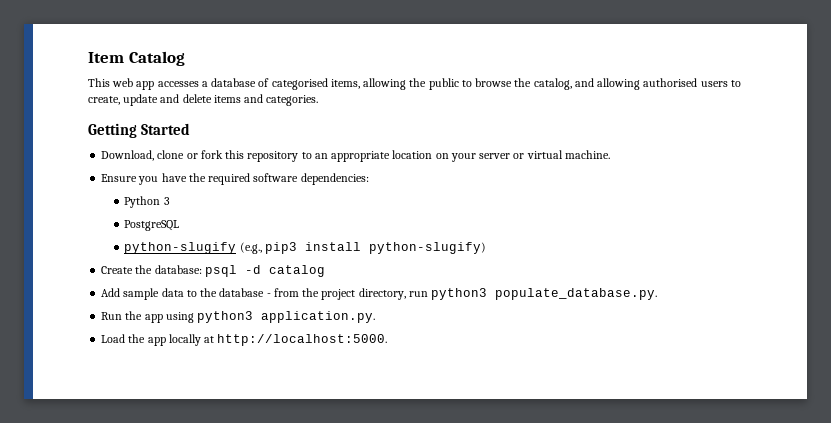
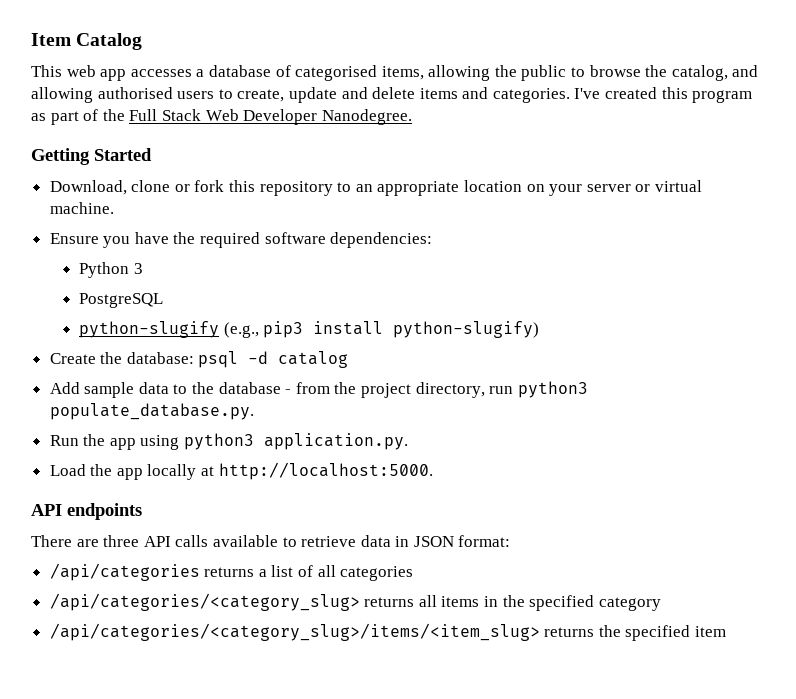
+ I've created this program as part of the Full Stack Web Developer Nanodegree.
+ API endpoints
+ There are three API calls available to retrieve data in JSON format:
+ /api/categories returns a list of all categories
+ /api/categories/<category_slug> returns all items in the specified category
+ /api/categories/<category_slug>/items/<item_slug> returns the specified item

